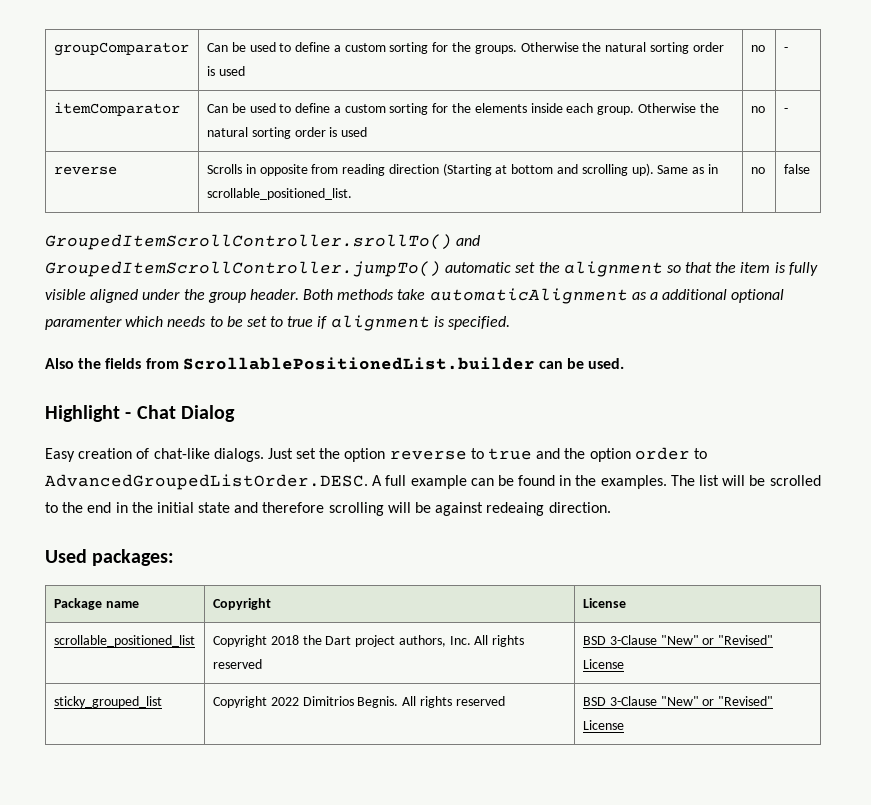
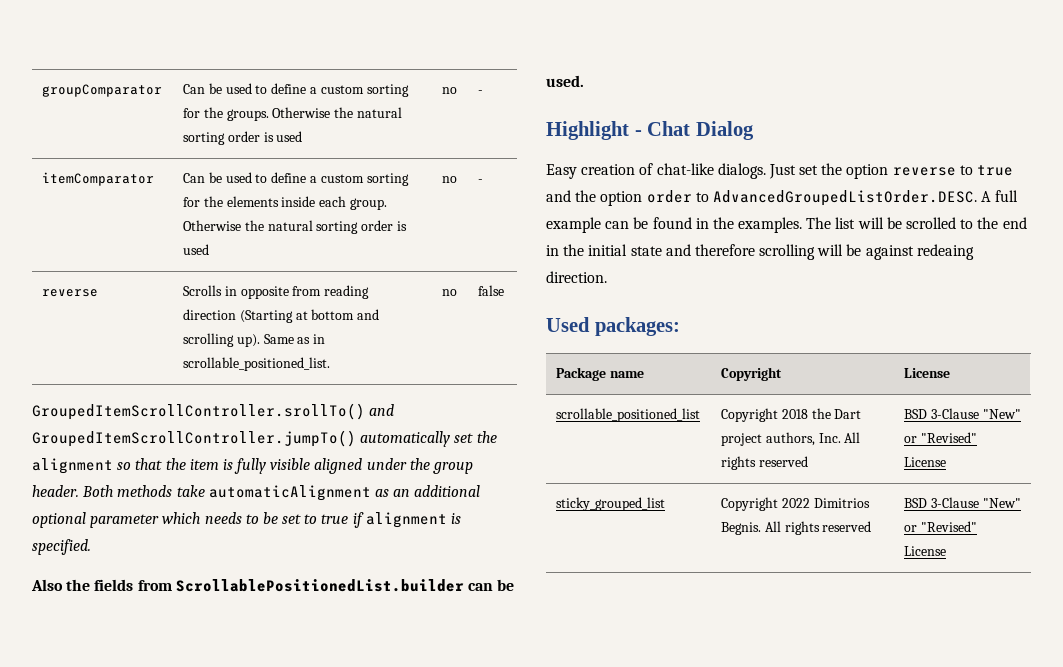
- GroupedItemScrollController.srollTo() and GroupedItemScrollController.jumpTo() automatic set the alignment so that the item is fully visible aligned under the group header.
+ GroupedItemScrollController.srollTo() and GroupedItemScrollController.jumpTo() automatically set the alignment so that the item is fully visible aligned under the group header.
- Both methods take automaticAlignment as a additional optional paramenter which needs to be set to true if alignment is specified.
+ Both methods take automaticAlignment as an additional optional parameter which needs to be set to true if alignment is specified.

